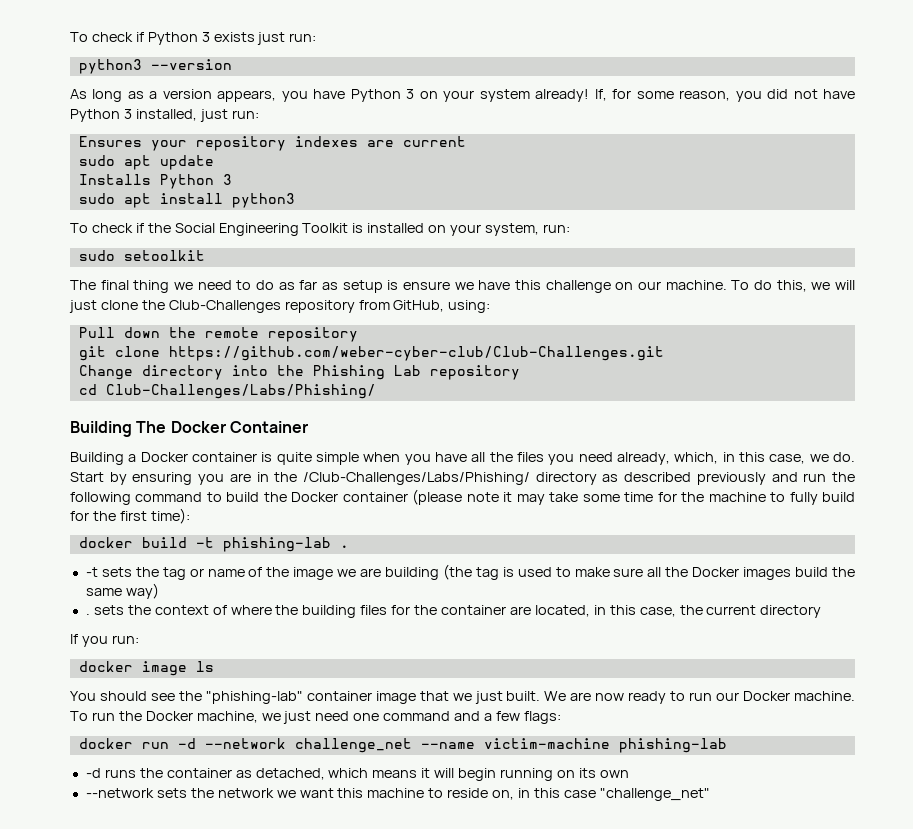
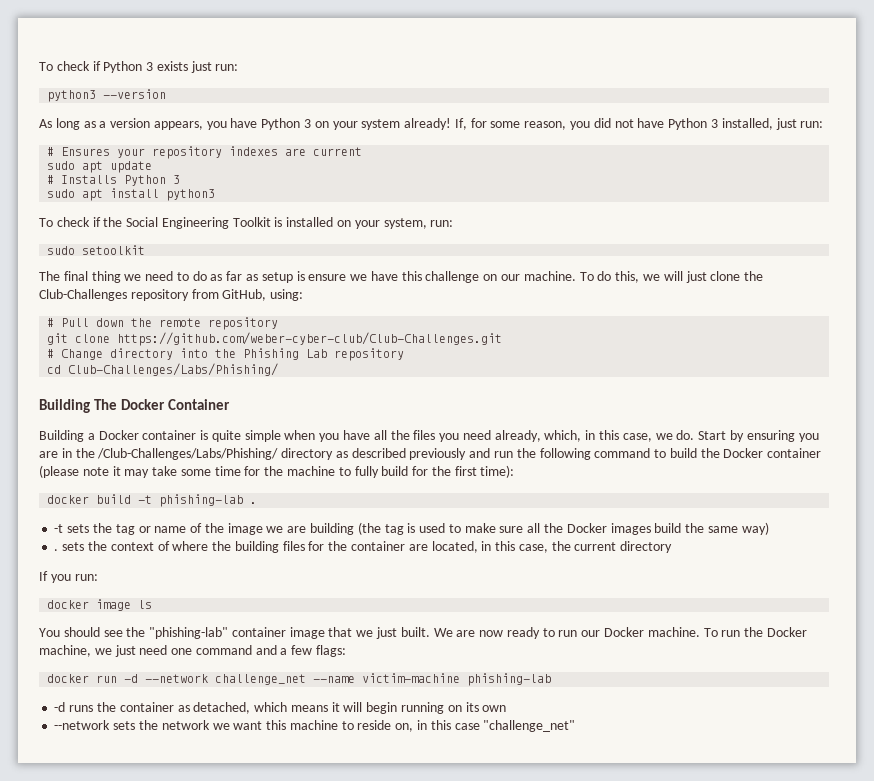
- Ensures your repository indexes are current
+ # Ensures your repository indexes are current
- Installs Python 3
+ # Installs Python 3
- Pull down the remote repository
+ # Pull down the remote repository
- Change directory into the Phishing Lab repository
+ # Change directory into the Phishing Lab repository

